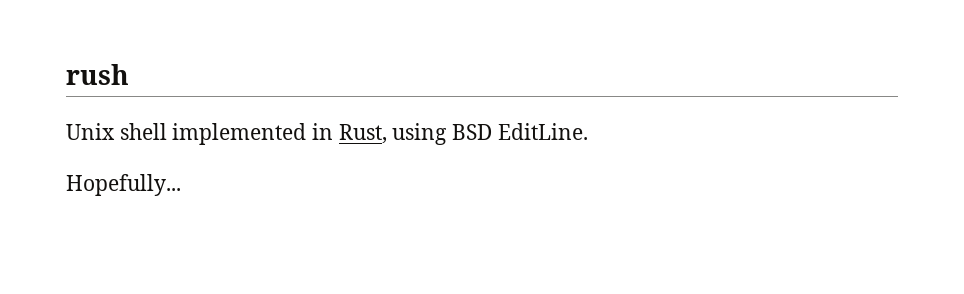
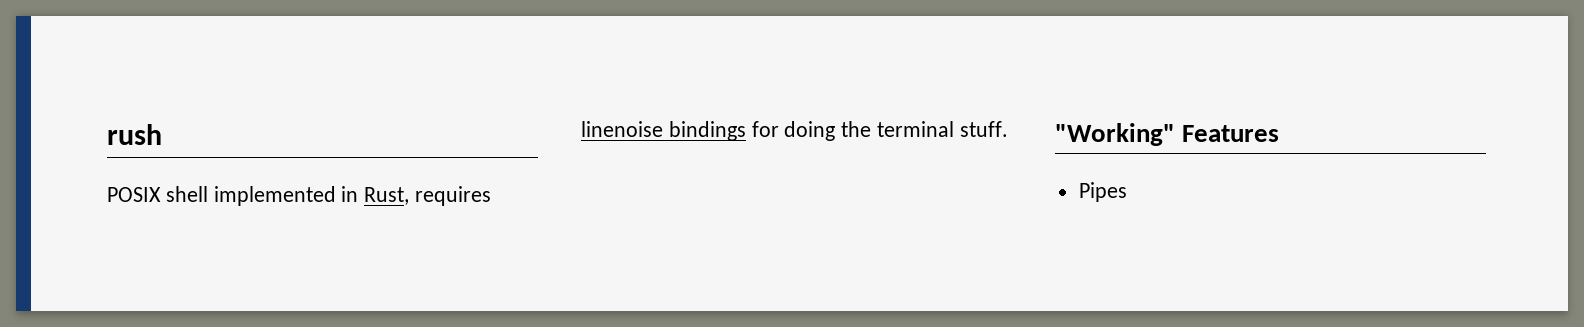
- Unix shell implemented in Rust, using BSD EditLine.
- Hopefully...
+ POSIX shell implemented in Rust, requires linenoise bindings for doing the terminal stuff.
+ "Working" Features
+ Pipes

